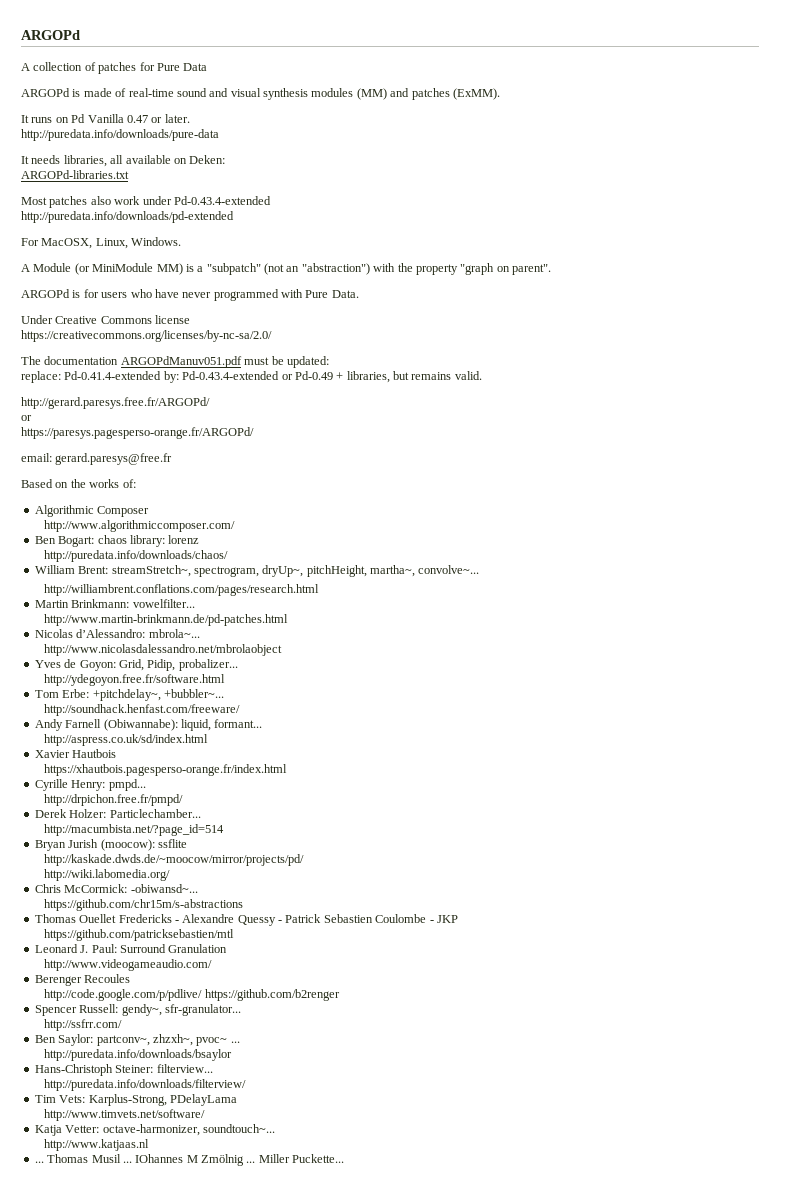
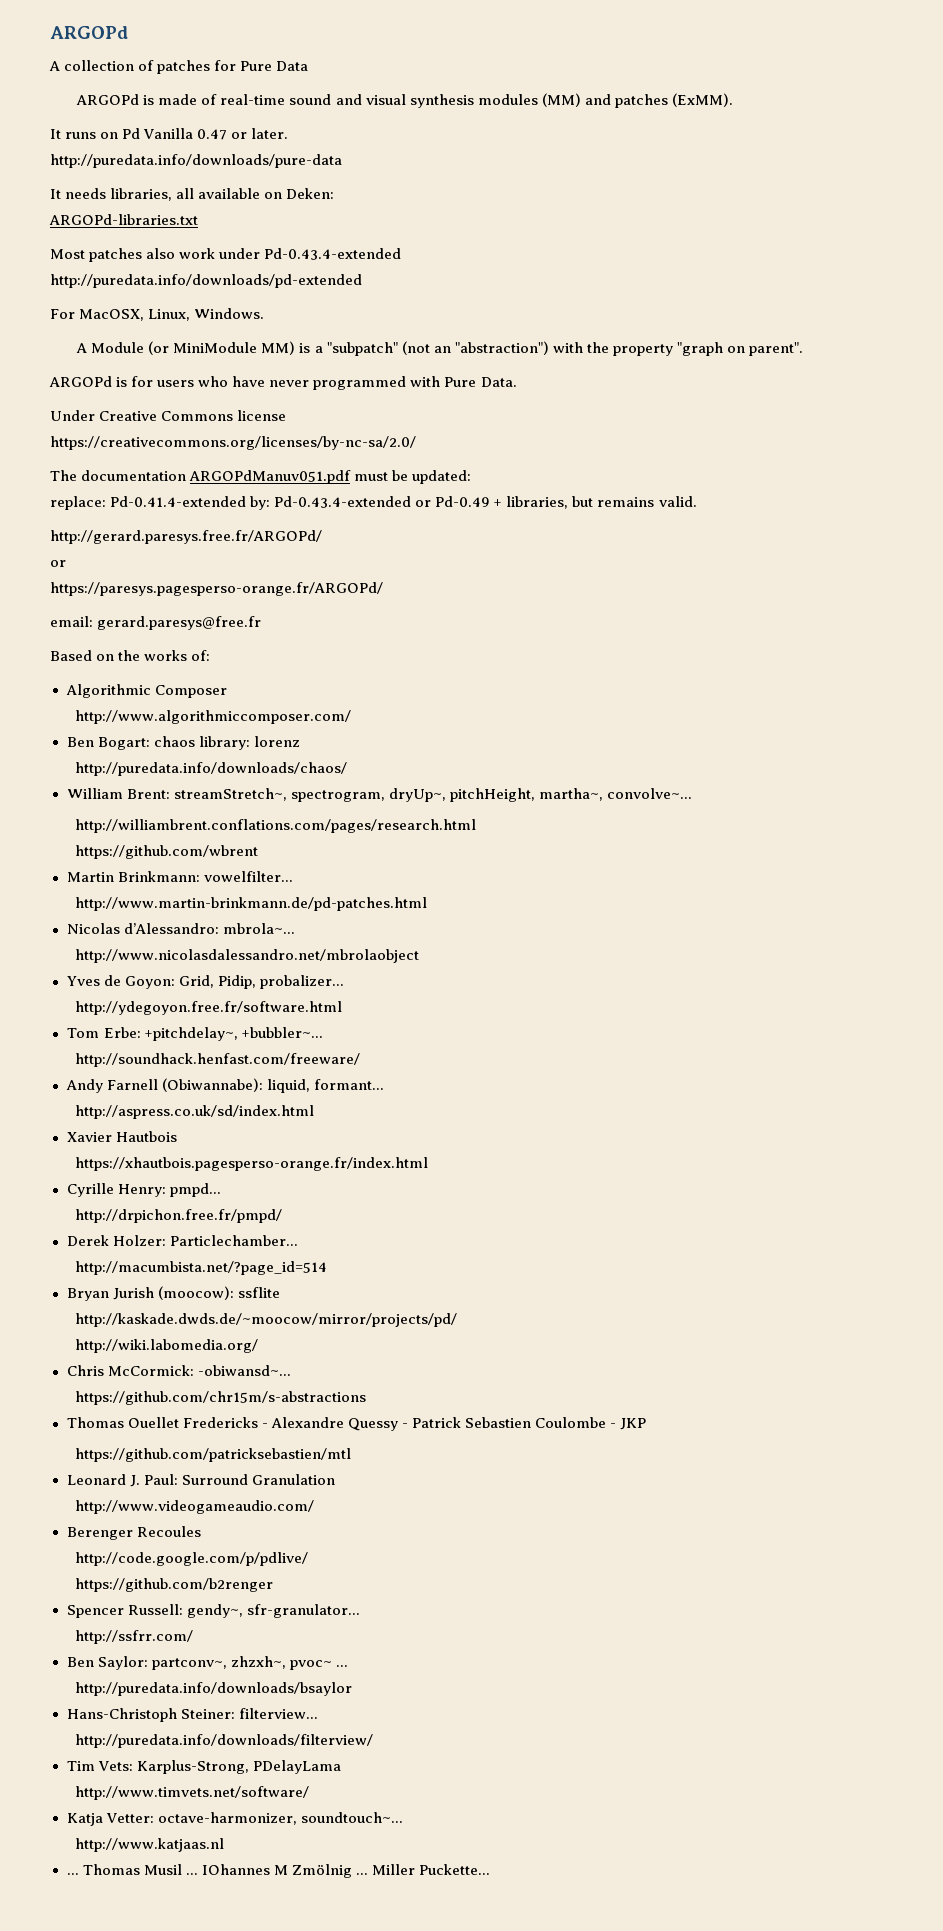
+ https://github.com/wbrent
- http://code.google.com/p/pdlive/ https://github.com/b2renger
+ http://code.google.com/p/pdlive/
+ https://github.com/b2renger

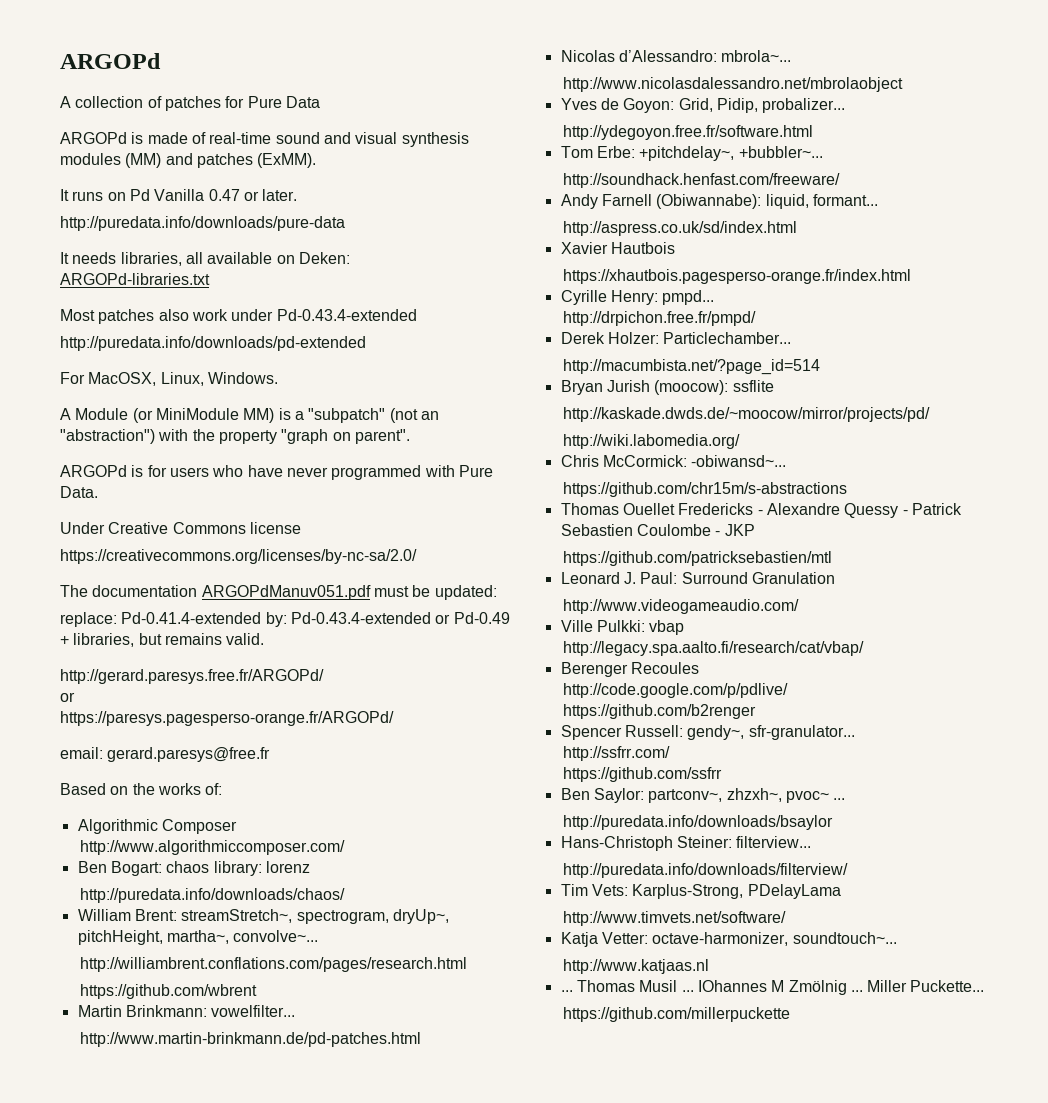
+ Ville Pulkki: vbap
+ http://legacy.spa.aalto.fi/research/cat/vbap/
+ https://github.com/ssfrr
+ https://github.com/millerpuckette

